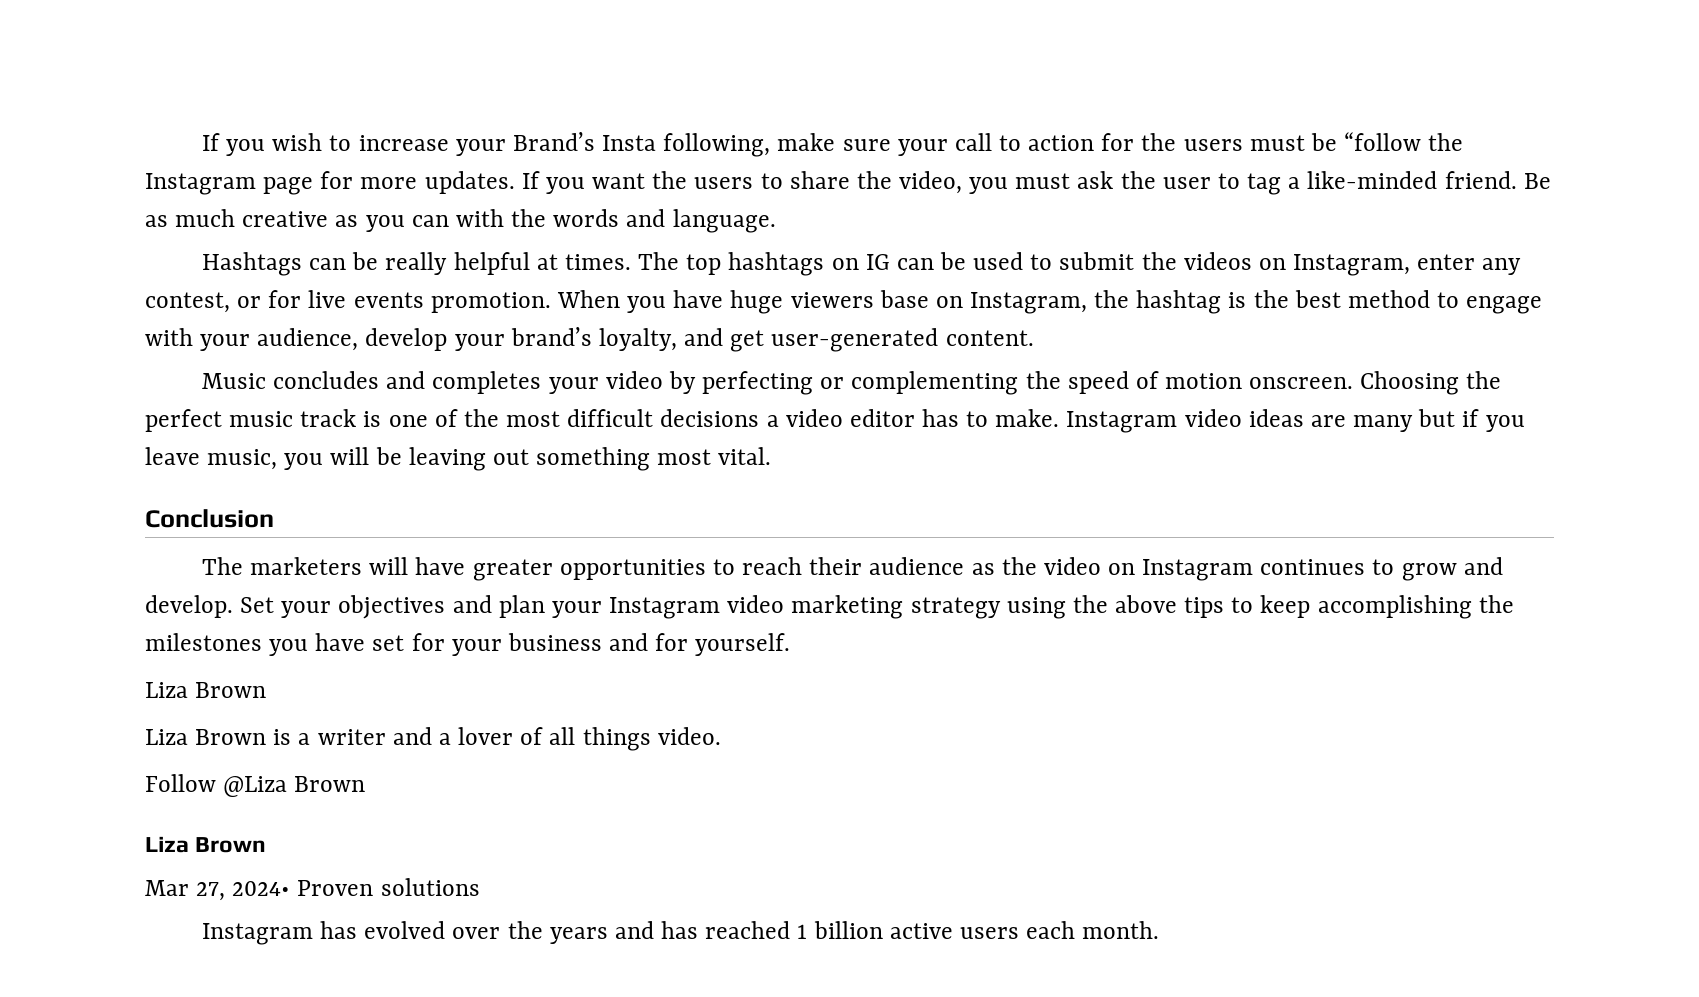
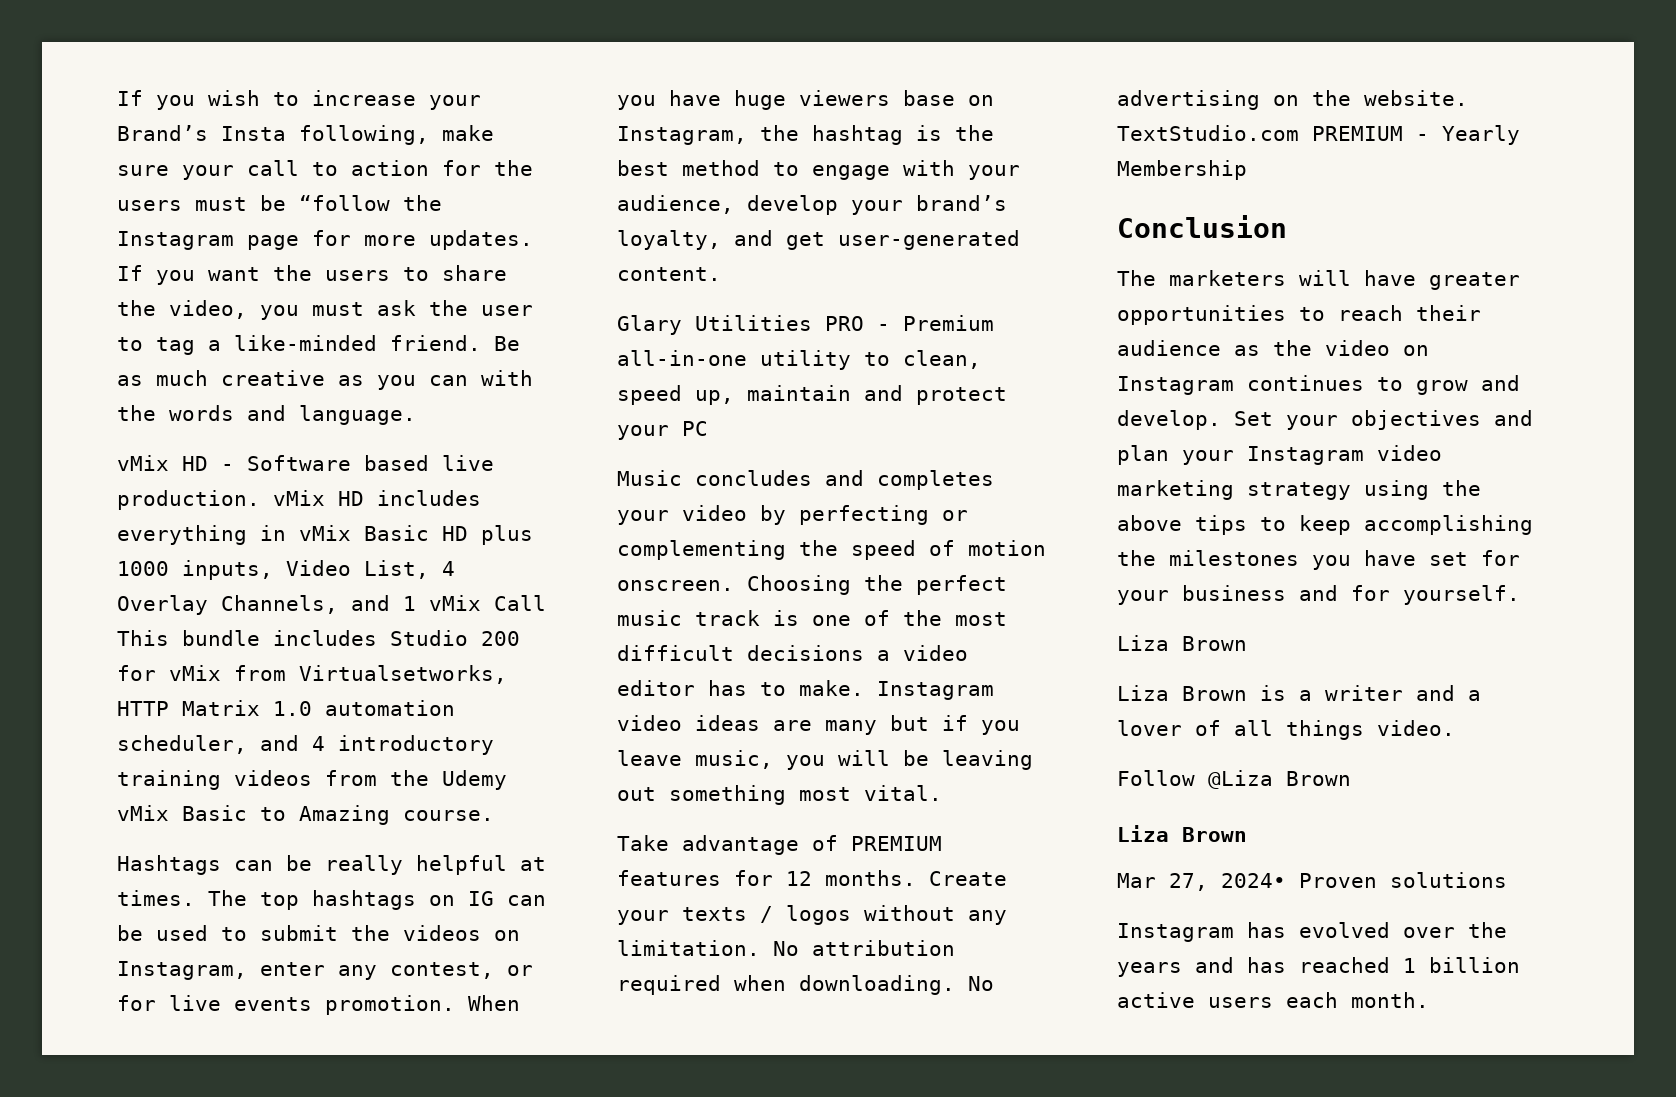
+ vMix HD - Software based live production. vMix HD includes everything in vMix Basic HD plus 1000 inputs, Video List, 4 Overlay Channels, and 1 vMix Call This bundle includes Studio 200 for vMix from Virtualsetworks, HTTP Matrix 1.0 automation scheduler, and 4 introductory training videos from the Udemy vMix Basic to Amazing course.
+ Glary Utilities PRO - Premium all-in-one utility to clean, speed up, maintain and protect your PC
+ Take advantage of PREMIUM features for 12 months. Create your texts / logos without any limitation. No attribution required when downloading. No advertising on the website. TextStudio.com PREMIUM - Yearly Membership

